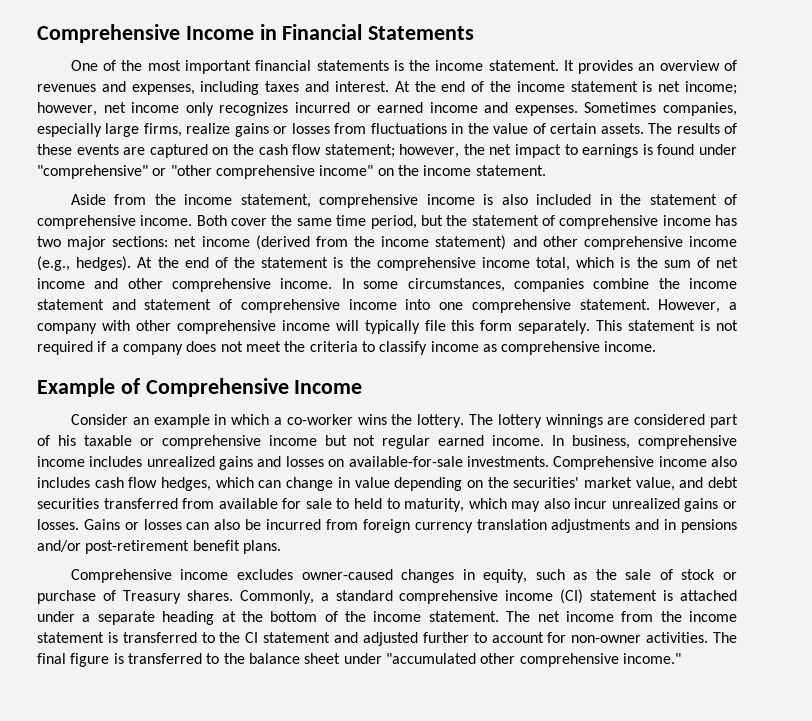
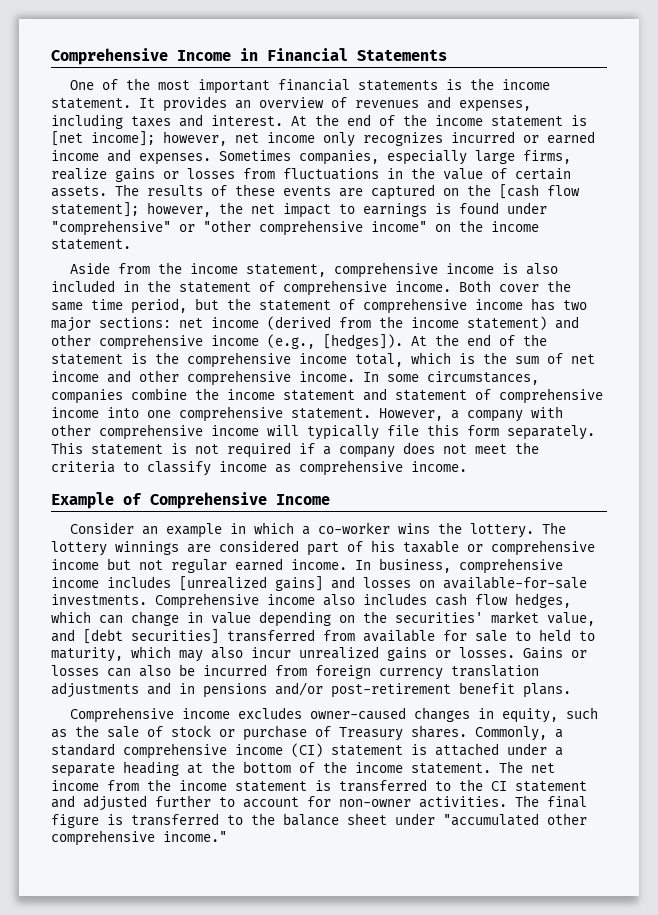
- At the end of the income statement is net income; however, net income only recognizes incurred or earned income and expenses.
+ At the end of the income statement is [net income]; however, net income only recognizes incurred or earned income and expenses.
- The results of these events are captured on the cash flow statement; however, the net impact to earnings is found under "comprehensive" or "other comprehensive income" on the income statement.
+ The results of these events are captured on the [cash flow statement]; however, the net impact to earnings is found under "comprehensive" or "other comprehensive income" on the income statement.
- Both cover the same time period, but the statement of comprehensive income has two major sections: net income (derived from the income statement) and other comprehensive income (e.g., hedges).
+ Both cover the same time period, but the statement of comprehensive income has two major sections: net income (derived from the income statement) and other comprehensive income (e.g., [hedges]).
- In business, comprehensive income includes unrealized gains and losses on available-for-sale investments.
+ In business, comprehensive income includes [unrealized gains] and losses on available-for-sale investments.
- Comprehensive income also includes cash flow hedges, which can change in value depending on the securities' market value, and debt securities transferred from available for sale to held to maturity, which may also incur unrealized gains or losses.
+ Comprehensive income also includes cash flow hedges, which can change in value depending on the securities' market value, and [debt securities] transferred from available for sale to held to maturity, which may also incur unrealized gains or losses.

